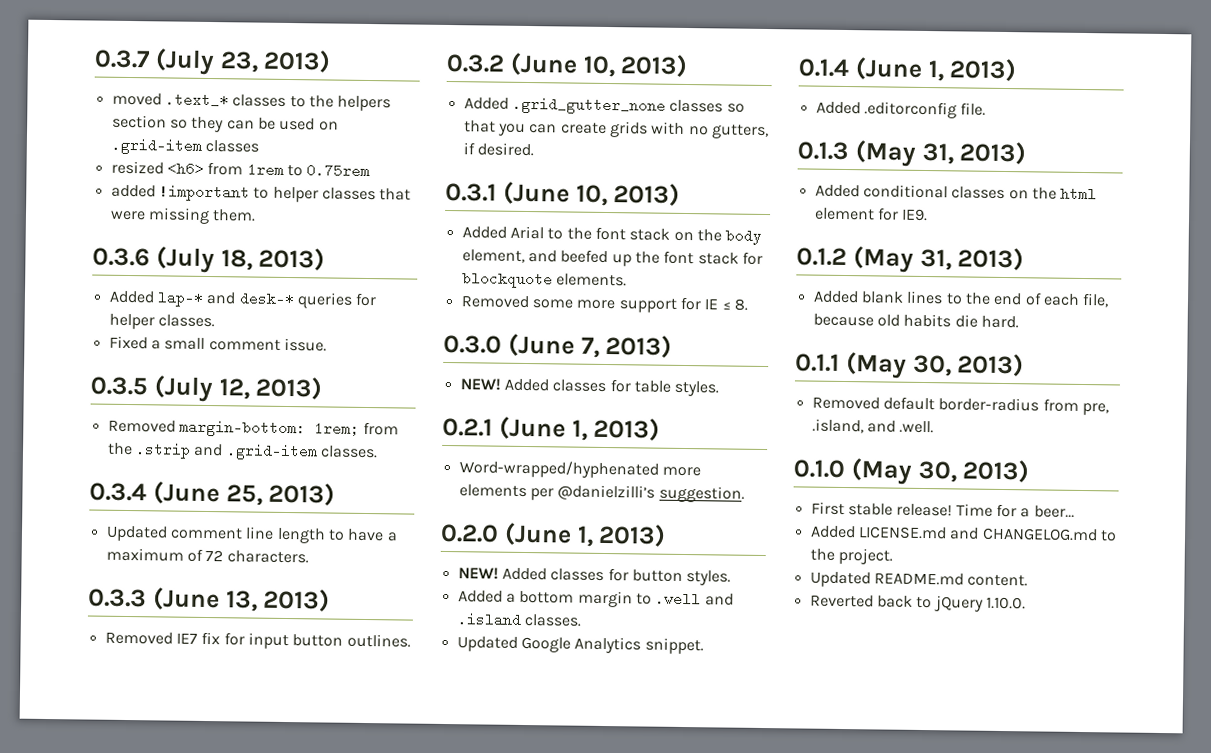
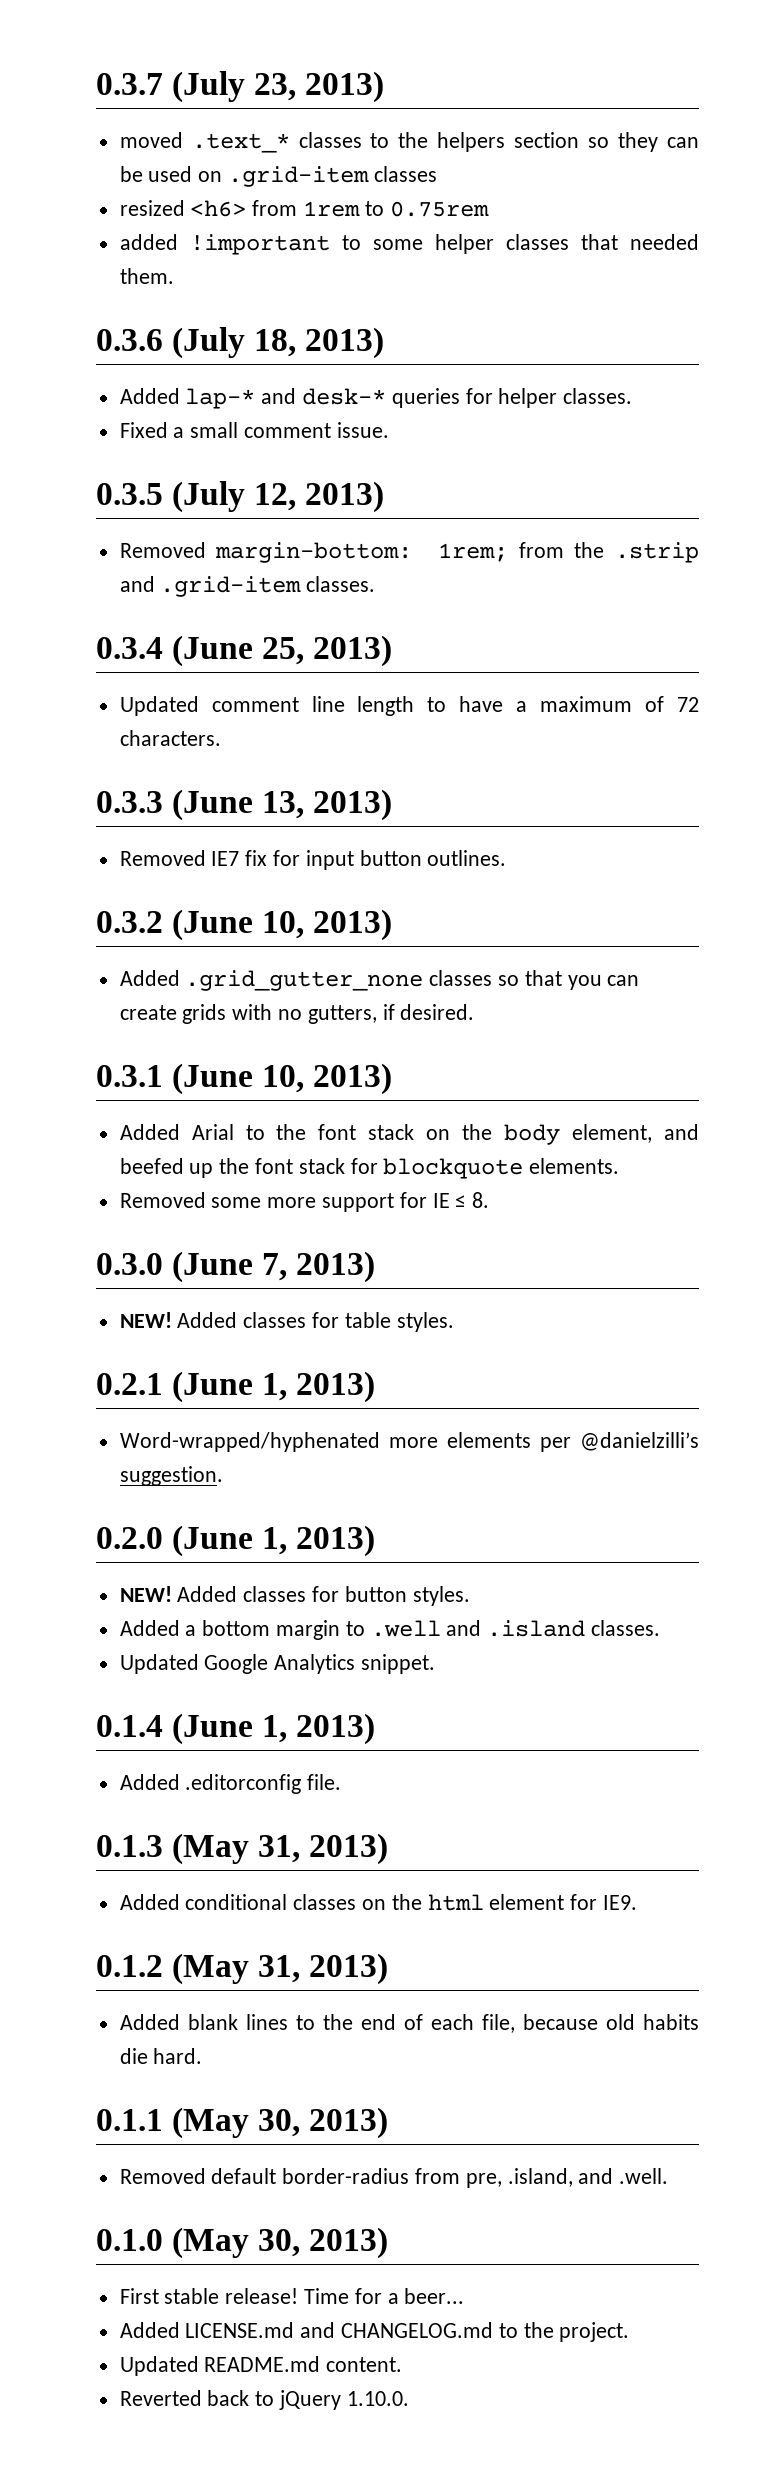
- added !important to helper classes that were missing them.
+ added !important to some helper classes that needed them.

